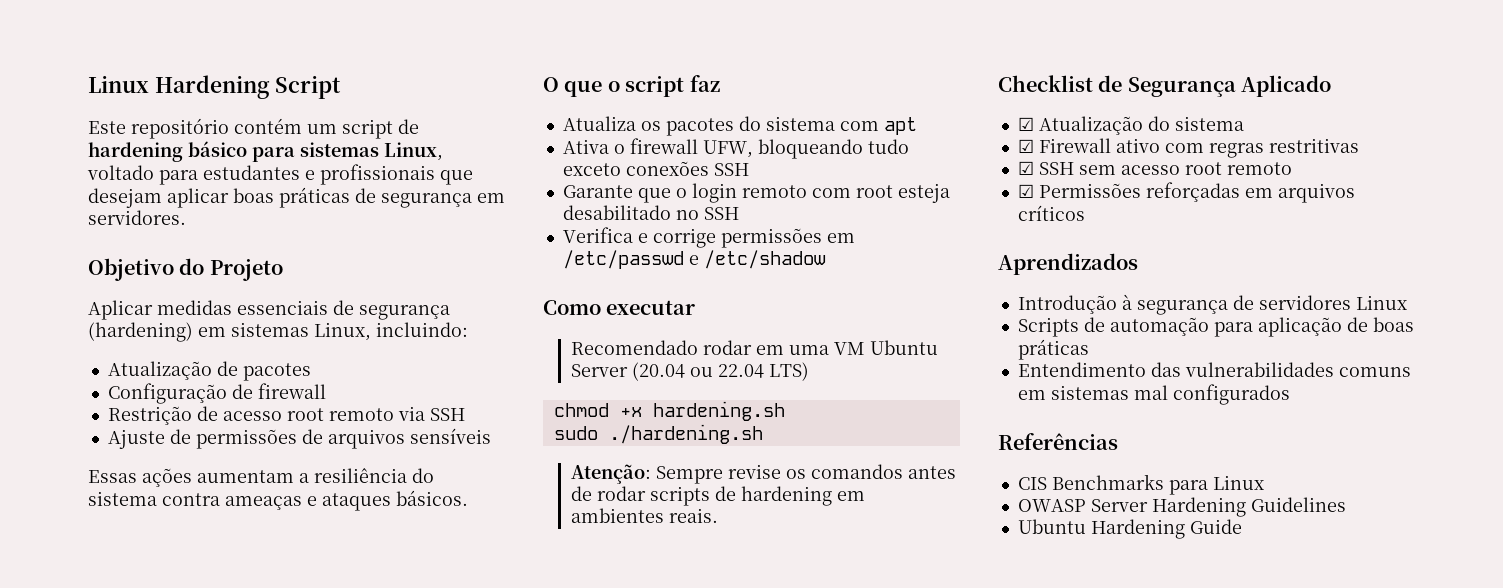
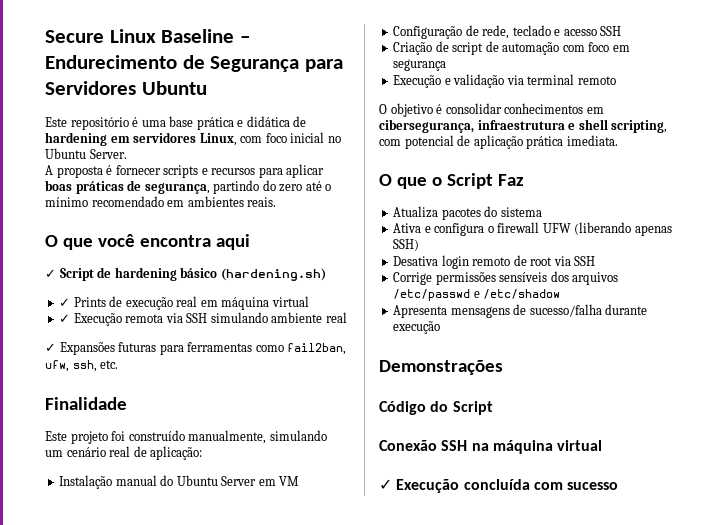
- Linux Hardening Script
- Este repositório contém um script de hardening básico para sistemas Linux, voltado para estudantes e profissionais que desejam aplicar boas práticas de segurança em servidores.
- Objetivo do Projeto
- Aplicar medidas essenciais de segurança (hardening) em sistemas Linux, incluindo:
- Atualização de pacotes
- Configuração de firewall
- Restrição de acesso root remoto via SSH
- Ajuste de permissões de arquivos sensíveis
- Essas ações aumentam a resiliência do sistema contra ameaças e ataques básicos.
+ Secure Linux Baseline – Endurecimento de Segurança para Servidores Ubuntu
+ Este repositório é uma base prática e didática de hardening em servidores Linux, com foco inicial no Ubuntu Server.
+ A proposta é fornecer scripts e recursos para aplicar boas práticas de segurança, partindo do zero até o mínimo recomendado em ambientes reais.
+ O que você encontra aqui
+ ✓ Script de hardening básico (hardening.sh)
+ ✓ Prints de execução real em máquina virtual
+ ✓ Execução remota via SSH simulando ambiente real
+ ✓ Expansões futuras para ferramentas como fail2ban, ufw, ssh, etc.
+ Finalidade
+ Este projeto foi construído manualmente, simulando um cenário real de aplicação:
+ Instalação manual do Ubuntu Server em VM
+ Configuração de rede, teclado e acesso SSH
+ Criação de script de automação com foco em segurança
+ Execução e validação via terminal remoto
+ O objetivo é consolidar conhecimentos em cibersegurança, infraestrutura e shell scripting, com potencial de aplicação prática imediata.
- O que o script faz
+ O que o Script Faz
- Atualiza os pacotes do sistema com apt
+ Atualiza pacotes do sistema
- Ativa o firewall UFW, bloqueando tudo exceto conexões SSH
- Garante que o login remoto com root esteja desabilitado no SSH
- Verifica e corrige permissões em /etc/passwd e /etc/shadow
- Como executar
- Recomendado rodar em uma VM Ubuntu Server (20.04 ou 22.04 LTS)
- chmod +x hardening.sh
- sudo ./hardening.sh
- Atenção: Sempre revise os comandos antes de rodar scripts de hardening em ambientes reais.
- Checklist de Segurança Aplicado
- ☑ Atualização do sistema
- ☑ Firewall ativo com regras restritivas
- ☑ SSH sem acesso root remoto
- ☑ Permissões reforçadas em arquivos críticos
- Aprendizados
- Introdução à segurança de servidores Linux
- Scripts de automação para aplicação de boas práticas
- Entendimento das vulnerabilidades comuns em sistemas mal configurados
- Referências
- CIS Benchmarks para Linux
- OWASP Server Hardening Guidelines
- Ubuntu Hardening Guide
+ Ativa e configura o firewall UFW (liberando apenas SSH)
+ Desativa login remoto de root via SSH
+ Corrige permissões sensíveis dos arquivos /etc/passwd e /etc/shadow
+ Apresenta mensagens de sucesso/falha durante execução
+ Demonstrações
+ Código do Script
+ Conexão SSH na máquina virtual
+ ✓ Execução concluída com sucesso

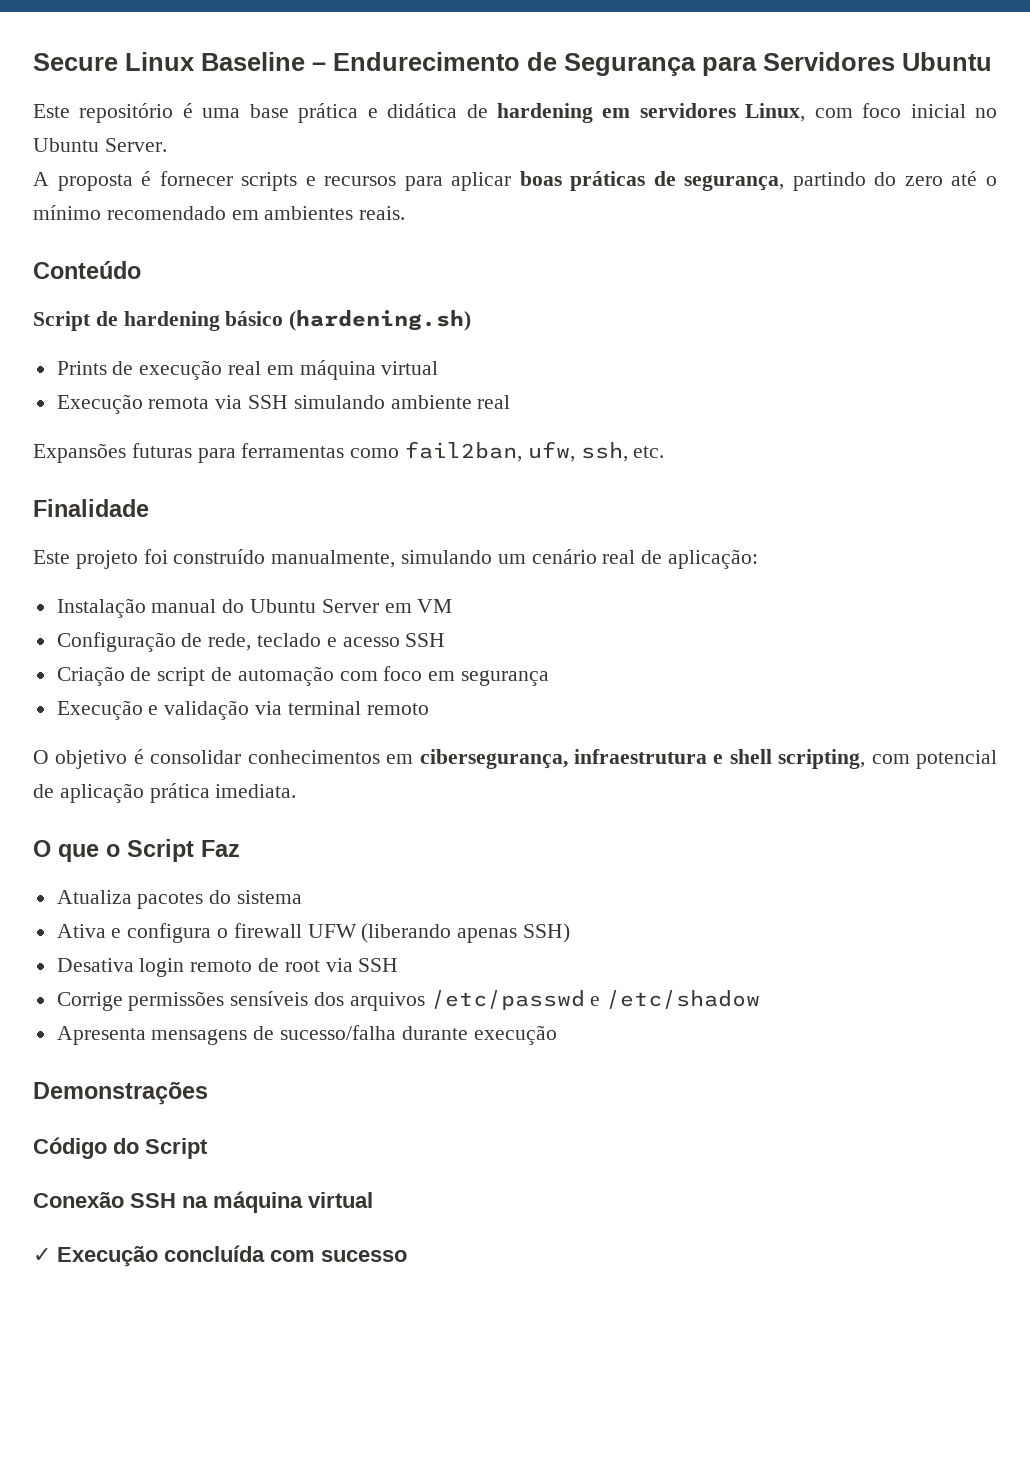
- O que você encontra aqui
- ✓ Script de hardening básico (hardening.sh)
+ Conteúdo
+ Script de hardening básico (hardening.sh)
- ✓ Prints de execução real em máquina virtual
+ Prints de execução real em máquina virtual
- ✓ Execução remota via SSH simulando ambiente real
+ Execução remota via SSH simulando ambiente real
- ✓ Expansões futuras para ferramentas como fail2ban, ufw, ssh, etc.
+ Expansões futuras para ferramentas como fail2ban, ufw, ssh, etc.

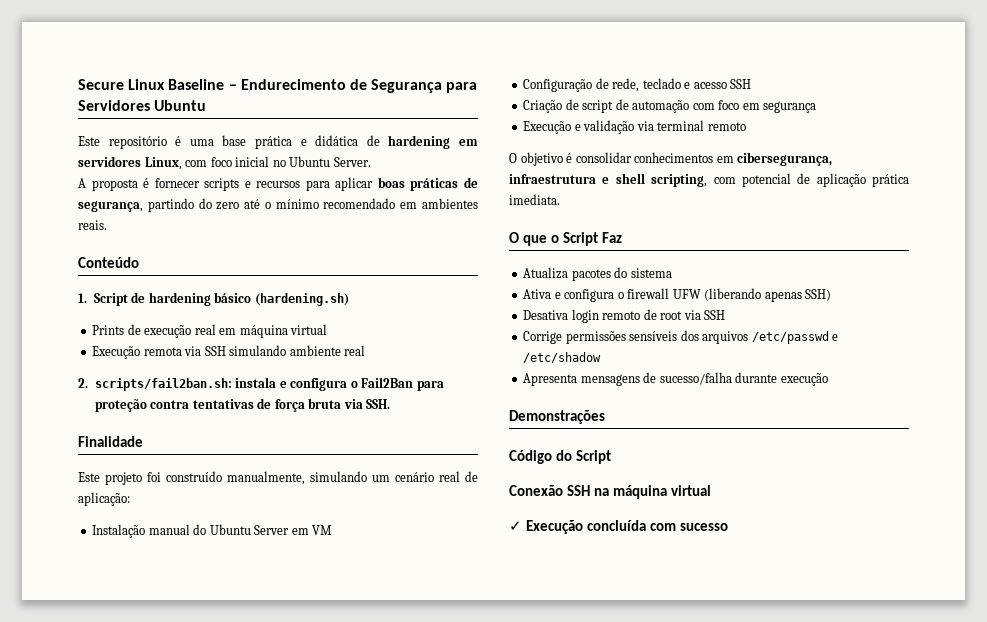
- Script de hardening básico (hardening.sh)
+ 1. Script de hardening básico (hardening.sh)
- Expansões futuras para ferramentas como fail2ban, ufw, ssh, etc.
+ 2. scripts/fail2ban.sh: instala e configura o Fail2Ban para proteção contra tentativas de força bruta via SSH.

